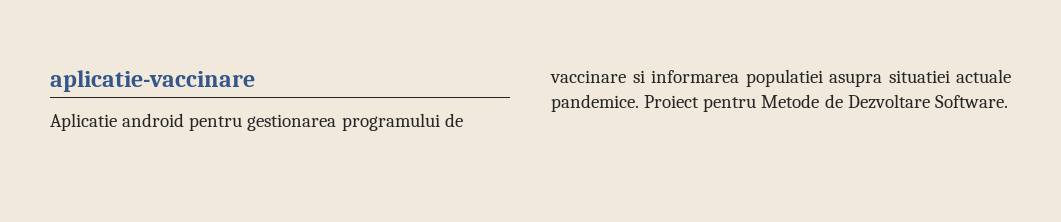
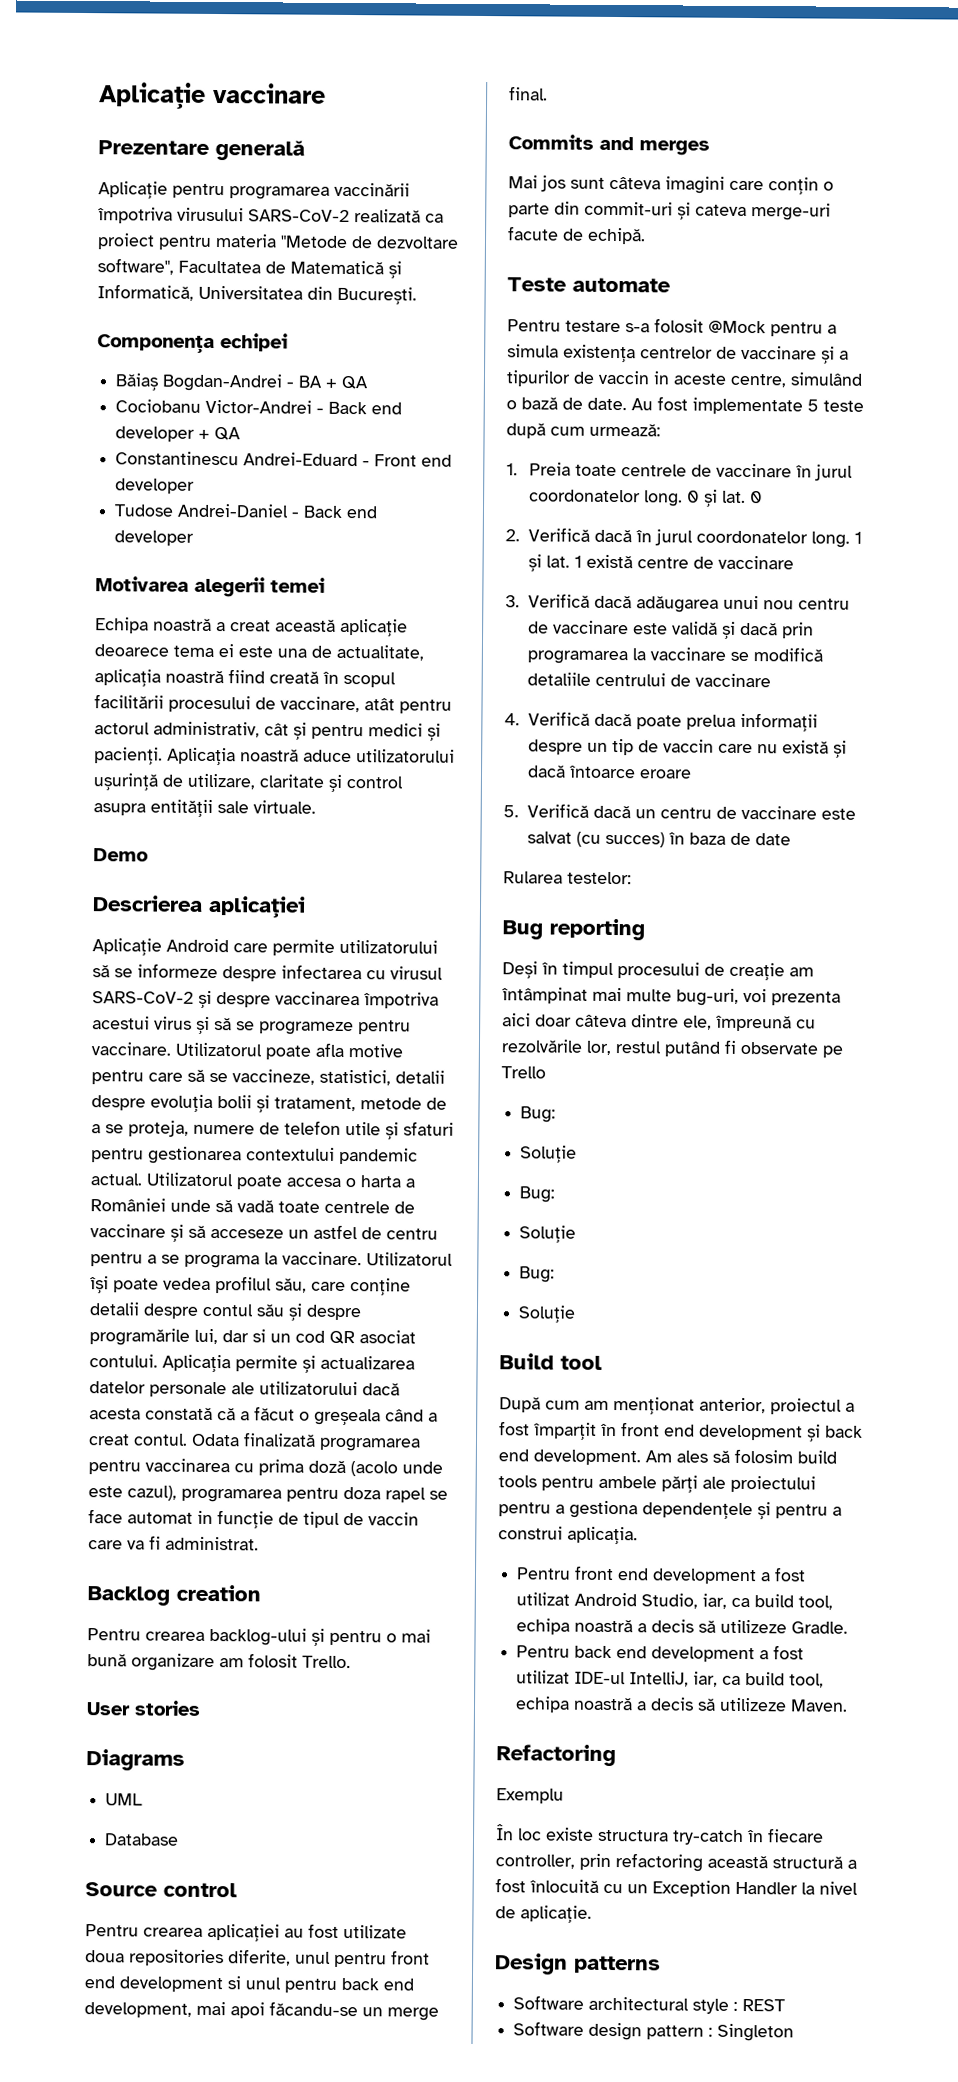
- aplicatie-vaccinare
- Aplicatie android pentru gestionarea programului de vaccinare si informarea populatiei asupra situatiei actuale pandemice. Proiect pentru Metode de Dezvoltare Software.
+ Aplicație vaccinare
+ Prezentare generală
+ Aplicație pentru programarea vaccinării împotriva virusului SARS-CoV-2 realizată ca proiect pentru materia "Metode de dezvoltare software", Facultatea de Matematică și Informatică, Universitatea din București.
+ Componența echipei
+ Băiaș Bogdan-Andrei - BA + QA
+ Cociobanu Victor-Andrei - Back end developer + QA
+ Constantinescu Andrei-Eduard - Front end developer
+ Tudose Andrei-Daniel - Back end developer
+ Motivarea alegerii temei
+ Echipa noastră a creat această aplicație deoarece tema ei este una de actualitate, aplicația noastră fiind creată în scopul facilitării procesului de vaccinare, atât pentru actorul administrativ, cât și pentru medici și pacienți. Aplicația noastră aduce utilizatorului ușurință de utilizare, claritate și control asupra entității sale virtuale.
+ Demo
+ Descrierea aplicației
+ Aplicație Android care permite utilizatorului să se informeze despre infectarea cu virusul SARS-CoV-2 și despre vaccinarea împotriva acestui virus și să se programeze pentru vaccinare. Utilizatorul poate afla motive pentru care să se vaccineze, statistici, detalii despre evoluția bolii și tratament, metode de a se proteja, numere de telefon utile și sfaturi pentru gestionarea contextului pandemic actual. Utilizatorul poate accesa o harta a României unde să vadă toate centrele de vaccinare și să acceseze un astfel de centru pentru a se programa la vaccinare. Utilizatorul își poate vedea profilul său, care conține detalii despre contul său și despre programările lui, dar si un cod QR asociat contului. Aplicația permite și actualizarea datelor personale ale utilizatorului dacă acesta constată că a făcut o greșeala când a creat contul. Odata finalizată programarea pentru vaccinarea cu prima doză (acolo unde este cazul), programarea pentru doza rapel se face automat in funcție de tipul de vaccin care va fi administrat.
+ Backlog creation
+ Pentru crearea backlog-ului și pentru o mai bună organizare am folosit Trello.
+ User stories
+ Diagrams
+ UML
+ Database
+ Source control
+ Pentru crearea aplicației au fost utilizate doua repositories diferite, unul pentru front end development si unul pentru back end development, mai apoi făcandu-se un merge final.
+ Commits and merges
+ Mai jos sunt câteva imagini care conțin o parte din commit-uri și cateva merge-uri facute de echipă.
+ Teste automate
+ Pentru testare s-a folosit @Mock pentru a simula existența centrelor de vaccinare și a tipurilor de vaccin in aceste centre, simulând o bază de date. Au fost implementate 5 teste după cum urmează:
+ 1. Preia toate centrele de vaccinare în jurul coordonatelor long. 0 și lat. 0
+ 2. Verifică dacă în jurul coordonatelor long. 1 și lat. 1 există centre de vaccinare
+ 3. Verifică dacă adăugarea unui nou centru de vaccinare este validă și dacă prin programarea la vaccinare se modifică detaliile centrului de vaccinare
+ 4. Verifică dacă poate prelua informații despre un tip de vaccin care nu există și dacă întoarce eroare
+ 5. Verifică dacă un centru de vaccinare este salvat (cu succes) în baza de date
+ Rularea testelor:
+ Bug reporting
+ Deși în timpul procesului de creație am întâmpinat mai multe bug-uri, voi prezenta aici doar câteva dintre ele, împreună cu rezolvările lor, restul putând fi observate pe Trello
+ Bug:
+ Soluție
+ Bug:
+ Soluție
+ Bug:
+ Soluție
+ Build tool
+ După cum am menționat anterior, proiectul a fost împarțit în front end development și back end development. Am ales să folosim build tools pentru ambele părți ale proiectului pentru a gestiona dependențele și pentru a construi aplicația.
+ Pentru front end development a fost utilizat Android Studio, iar, ca build tool, echipa noastră a decis să utilizeze Gradle.
+ Pentru back end development a fost utilizat IDE-ul IntelliJ, iar, ca build tool, echipa noastră a decis să utilizeze Maven.
+ Refactoring
+ Exemplu
+ În loc existe structura try-catch în fiecare controller, prin refactoring această structură a fost înlocuită cu un Exception Handler la nivel de aplicație.
+ Design patterns
+ Software architectural style : REST
+ Software design pattern : Singleton

